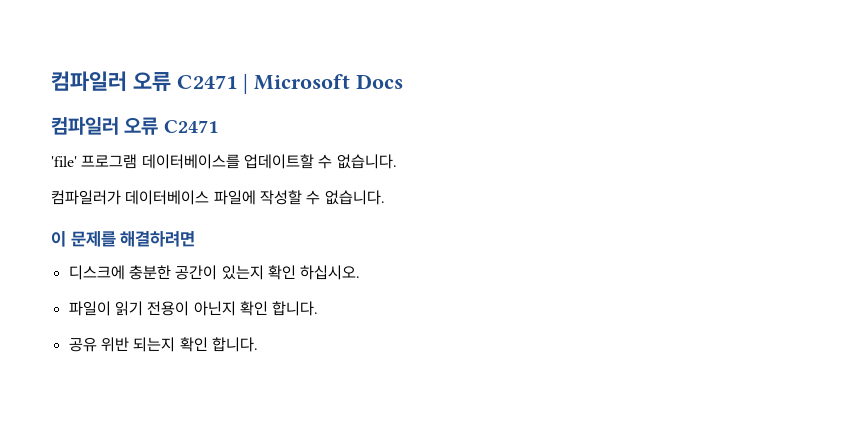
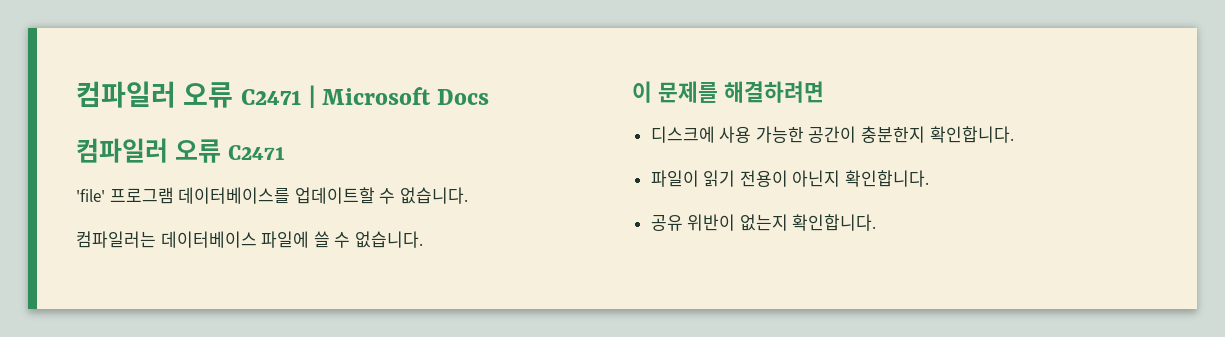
- 컴파일러가 데이터베이스 파일에 작성할 수 없습니다.
+ 컴파일러는 데이터베이스 파일에 쓸 수 없습니다.
- 디스크에 충분한 공간이 있는지 확인 하십시오.
+ 디스크에 사용 가능한 공간이 충분한지 확인합니다.
- 파일이 읽기 전용이 아닌지 확인 합니다.
+ 파일이 읽기 전용이 아닌지 확인합니다.
- 공유 위반 되는지 확인 합니다.
+ 공유 위반이 없는지 확인합니다.

